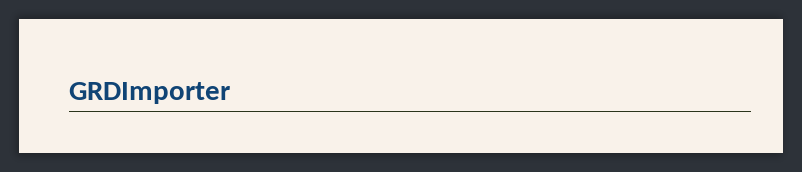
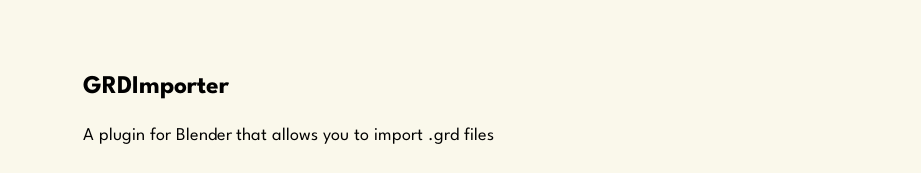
+ A plugin for Blender that allows you to import .grd files

